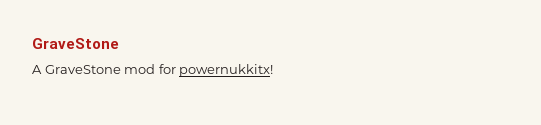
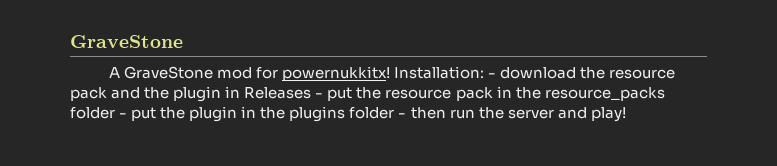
+ Installation: - download the resource pack and the plugin in Releases - put the resource pack in the resource_packs folder - put the plugin in the plugins folder - then run the server and play!

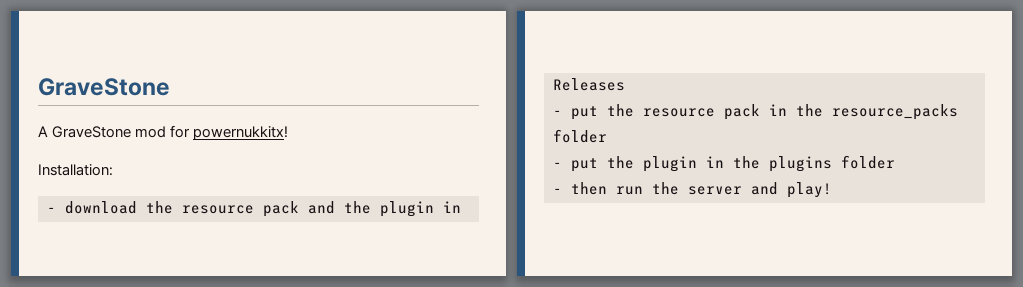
- A GraveStone mod for powernukkitx! Installation: - download the resource pack and the plugin in Releases - put the resource pack in the resource_packs folder - put the plugin in the plugins folder - then run the server and play!
+ A GraveStone mod for powernukkitx!
+ Installation:
+ - download the resource pack and the plugin in Releases
+ - put the resource pack in the resource_packs folder
+ - put the plugin in the plugins folder
+ - then run the server and play!

